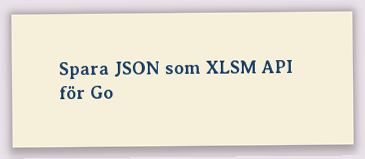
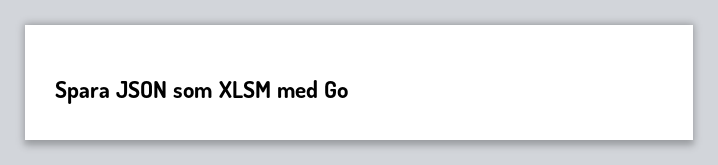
- Spara JSON som XLSM API för Go
+ Spara JSON som XLSM med Go

